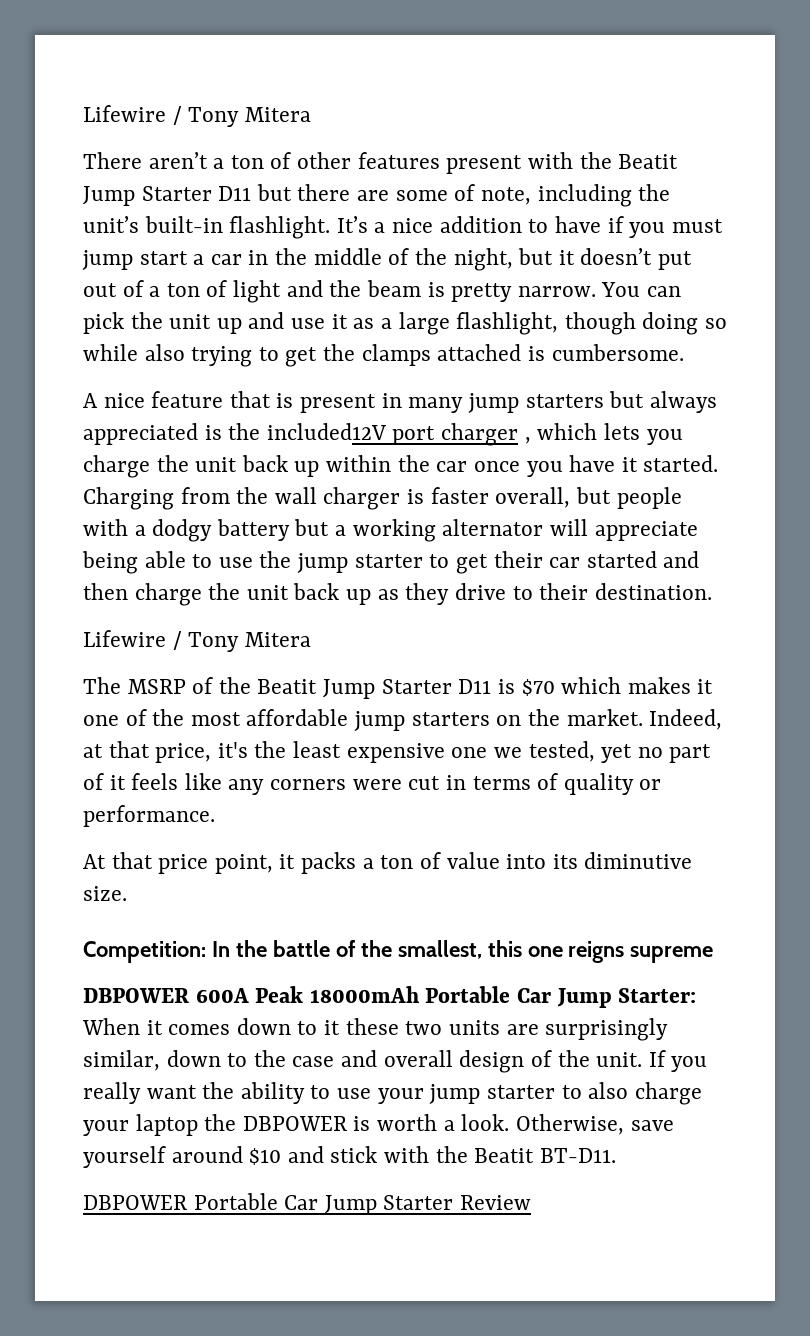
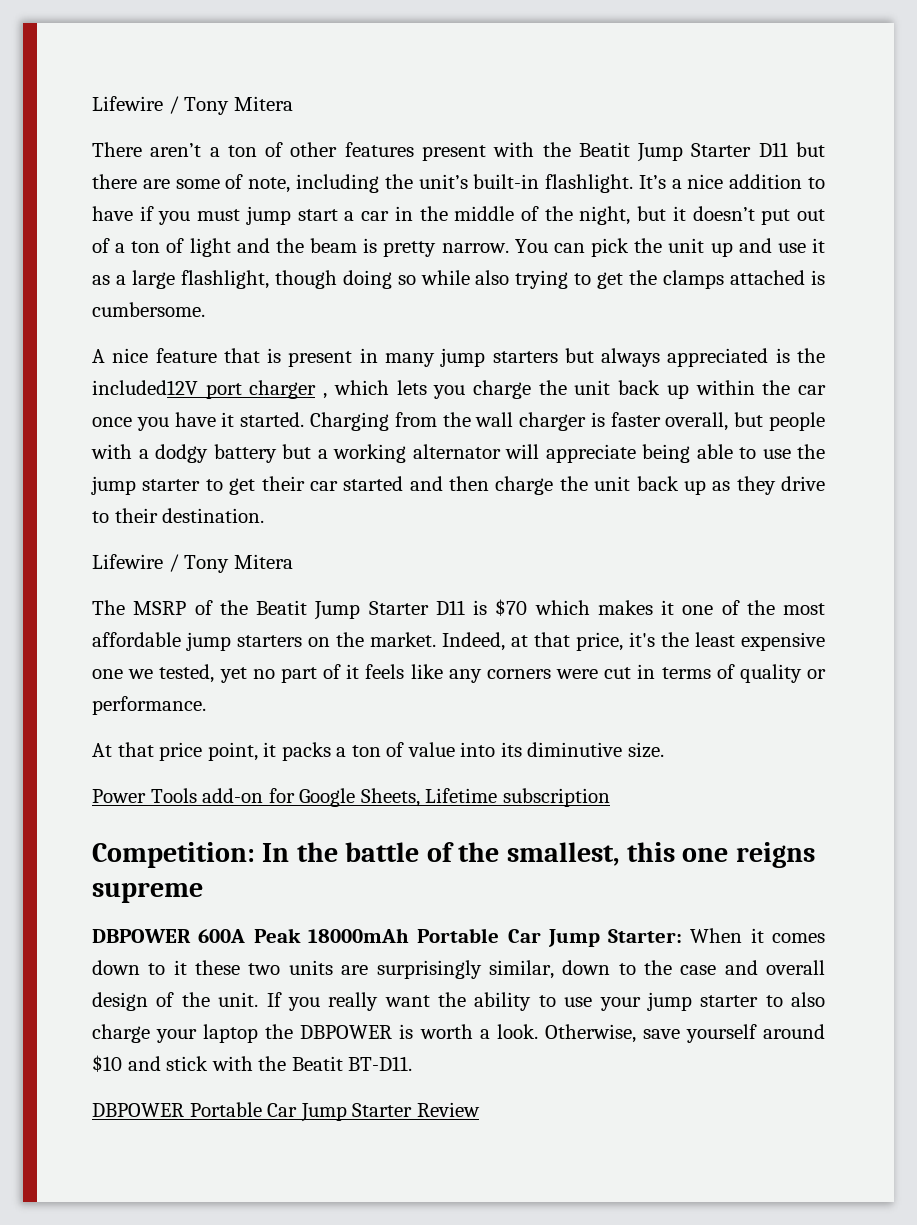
+ Power Tools add-on for Google Sheets, Lifetime subscription

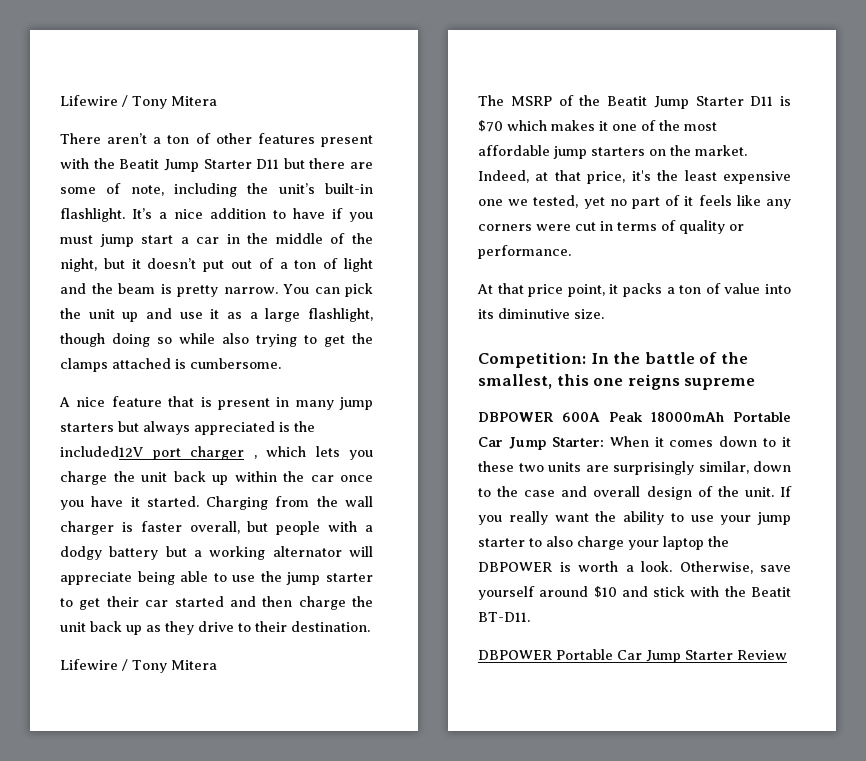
- Power Tools add-on for Google Sheets, Lifetime subscription

